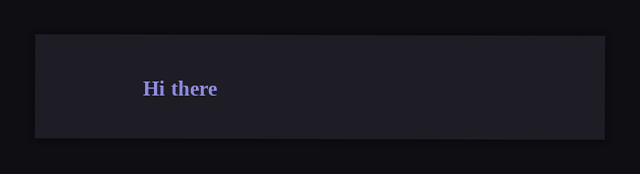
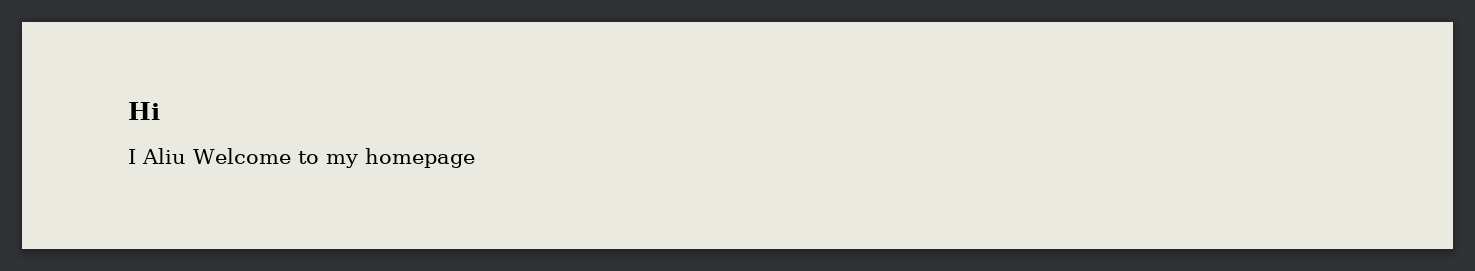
- Hi there
+ Hi
+ I Aliu Welcome to my homepage

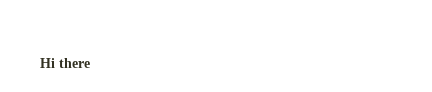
- Hi
- I Aliu Welcome to my homepage
+ Hi there

